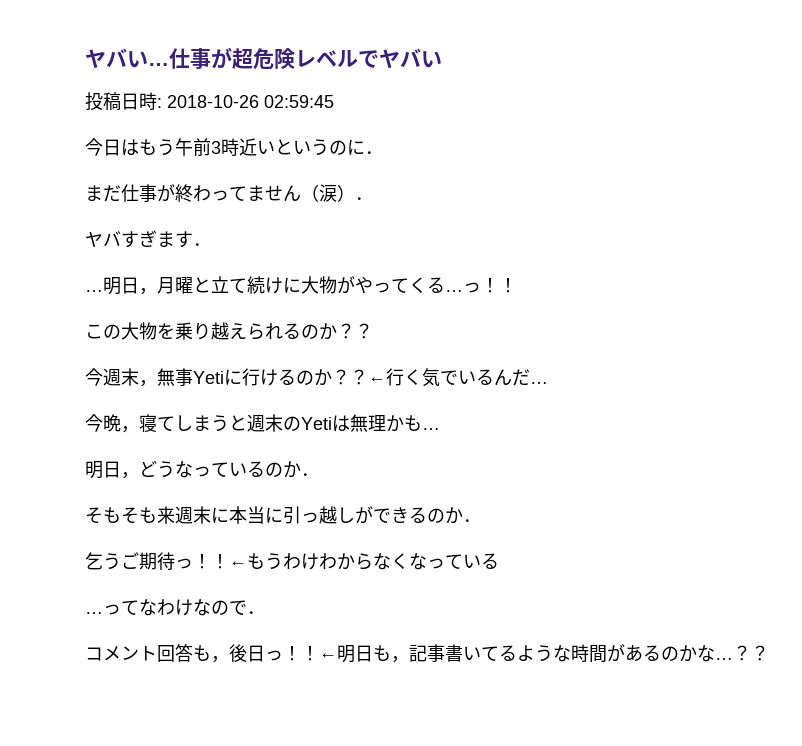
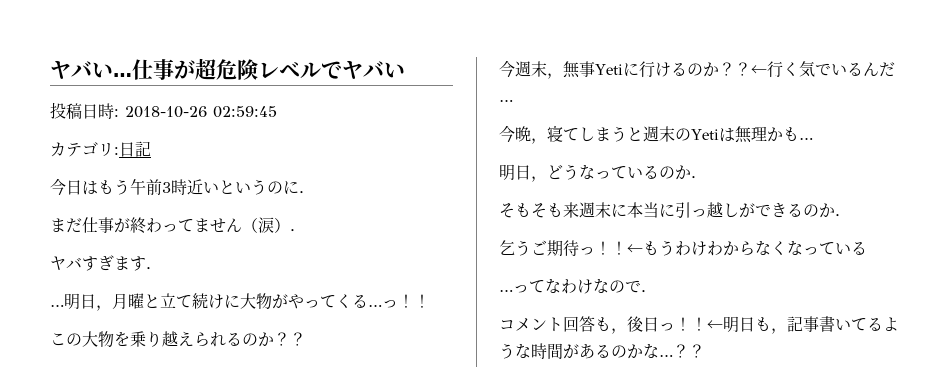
+ カテゴリ:日記

